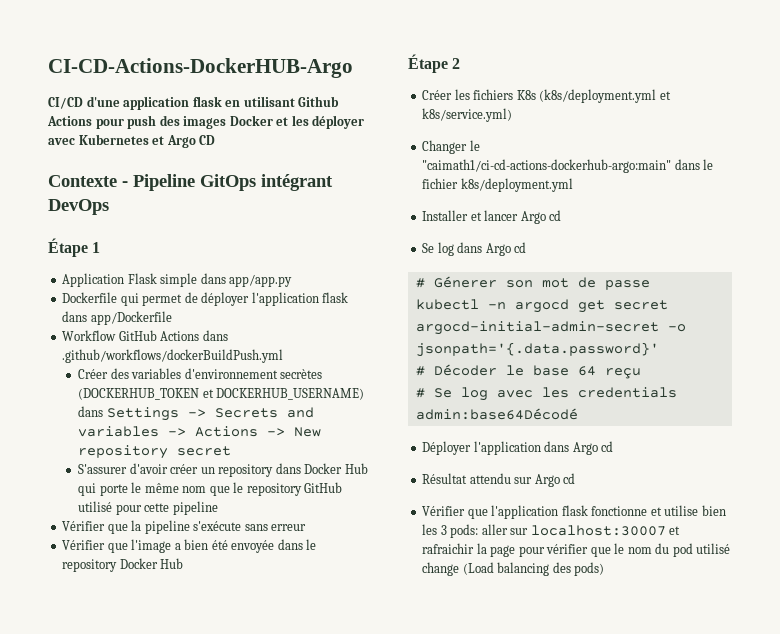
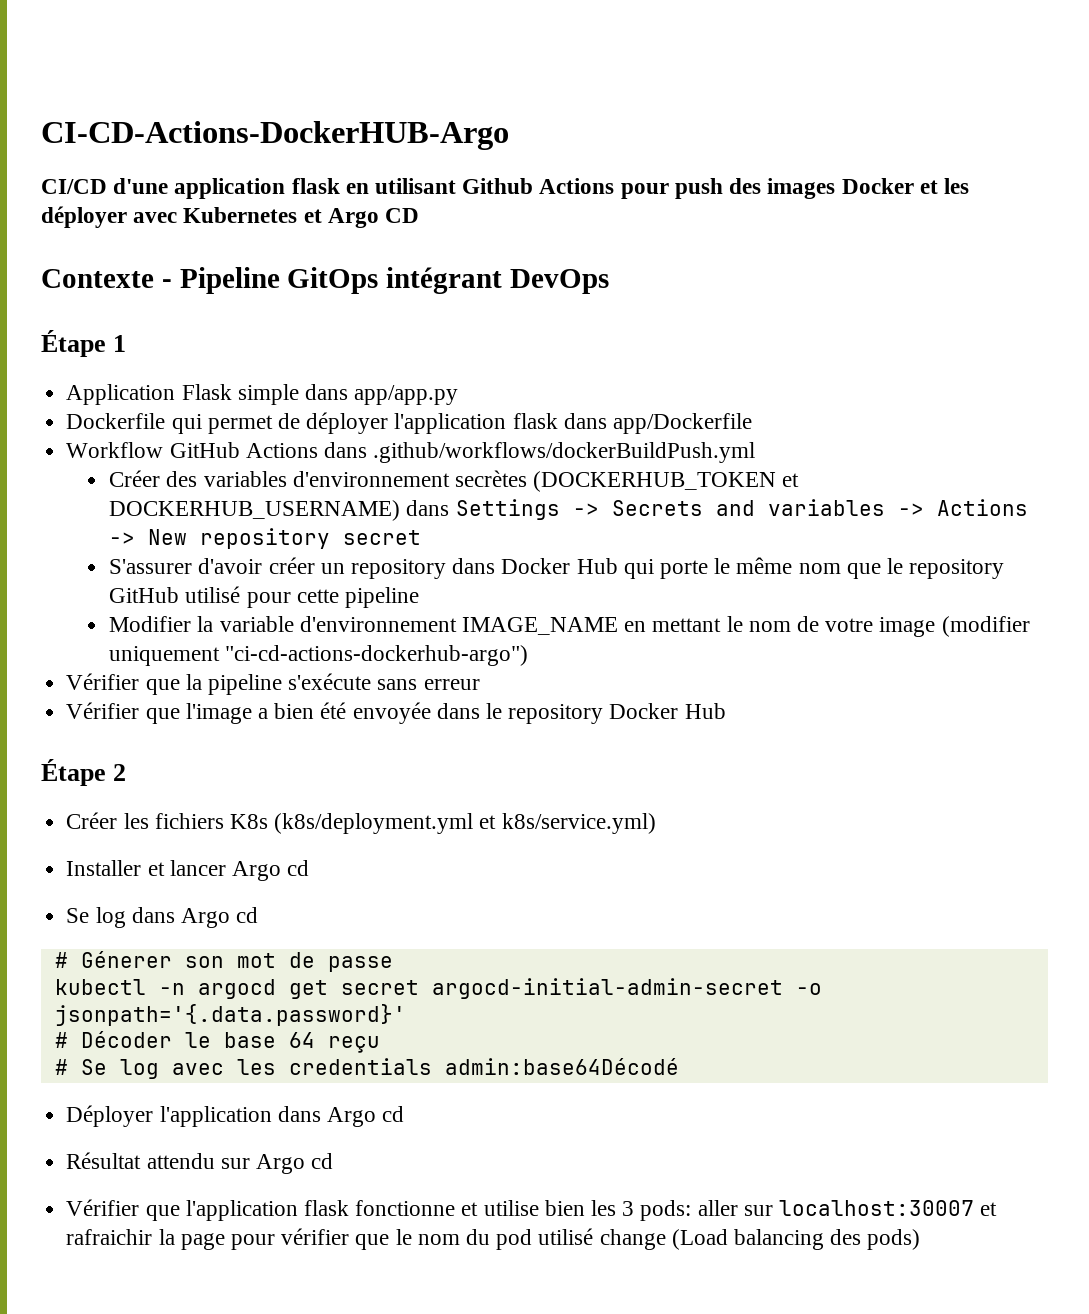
+ Modifier la variable d'environnement IMAGE_NAME en mettant le nom de votre image (modifier uniquement "ci-cd-actions-dockerhub-argo")
- Changer le "caimath1/ci-cd-actions-dockerhub-argo:main" dans le fichier k8s/deployment.yml

